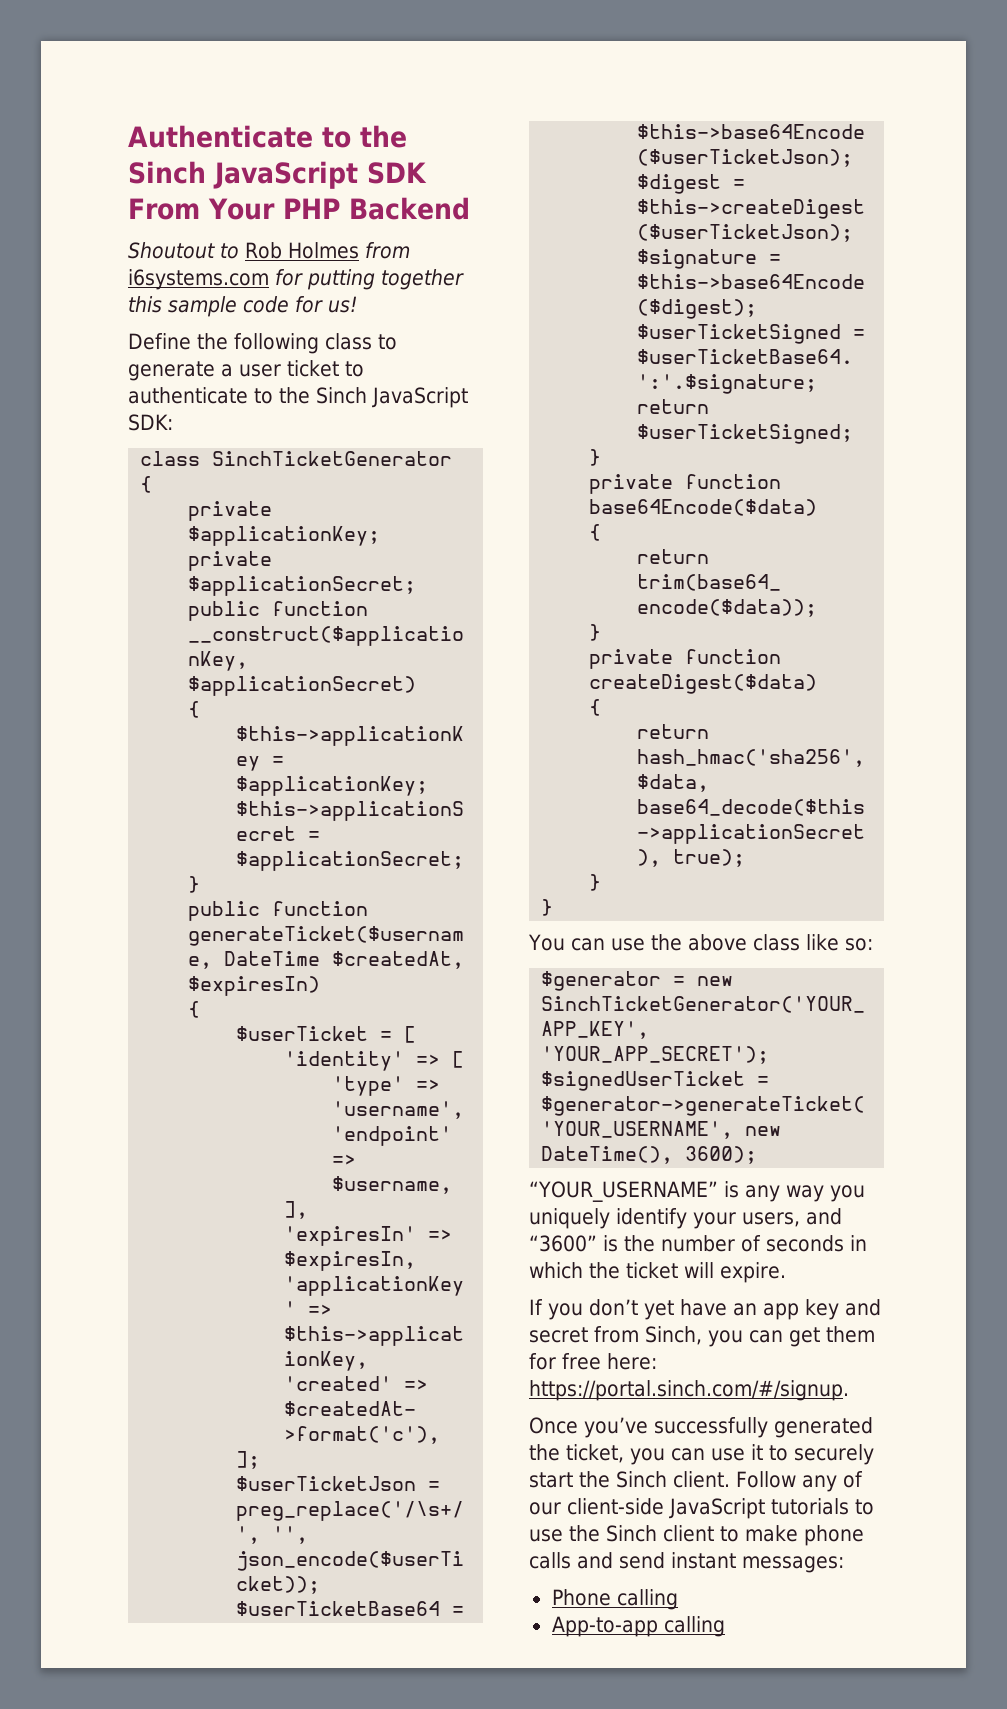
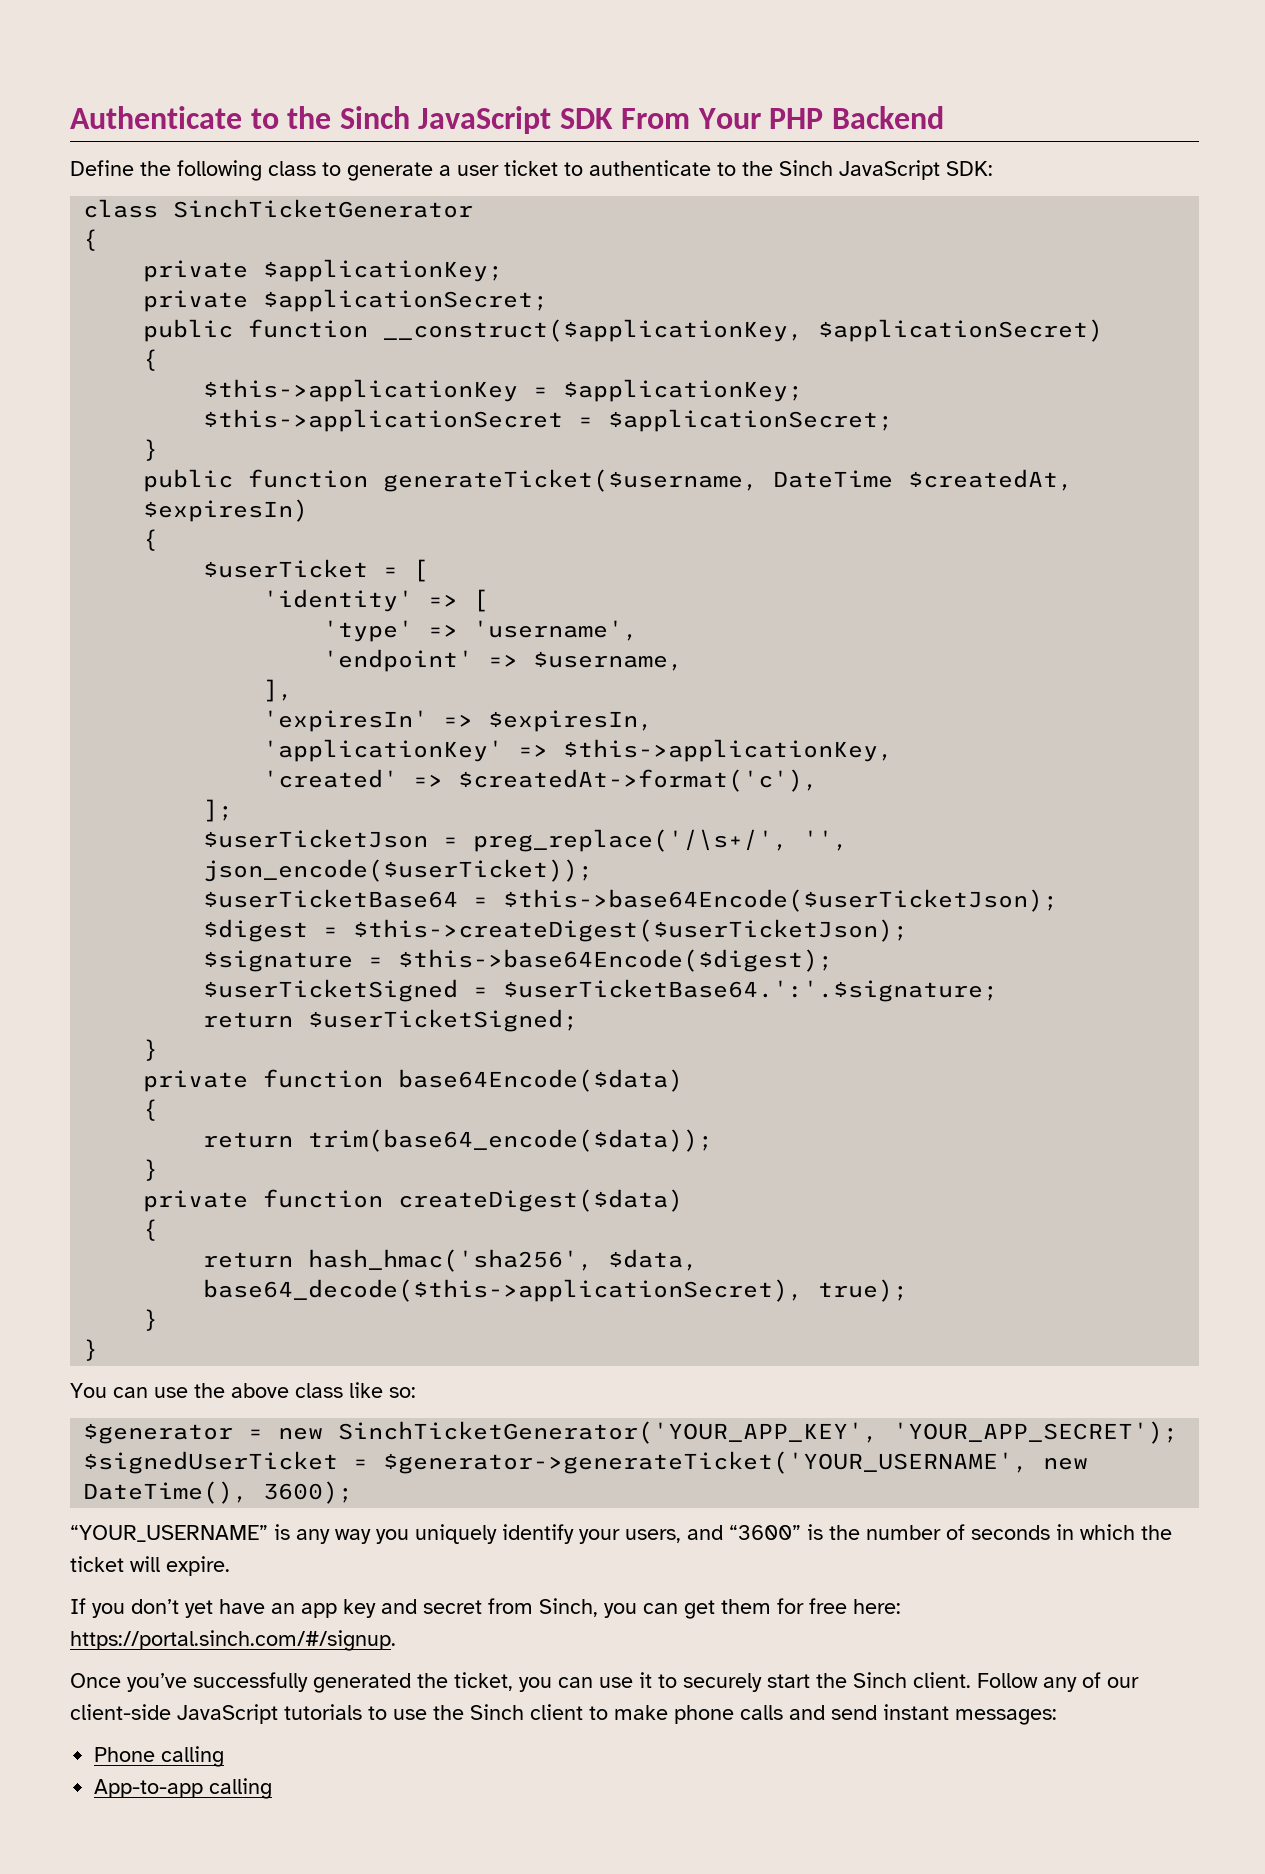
- Shoutout to Rob Holmes from i6systems.com for putting together this sample code for us!

